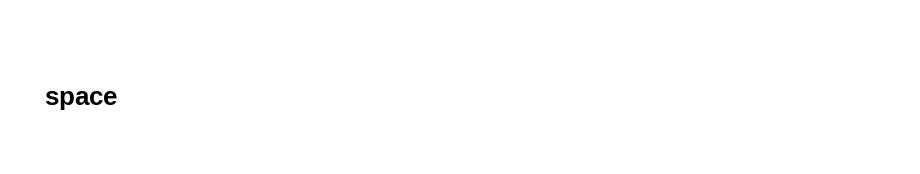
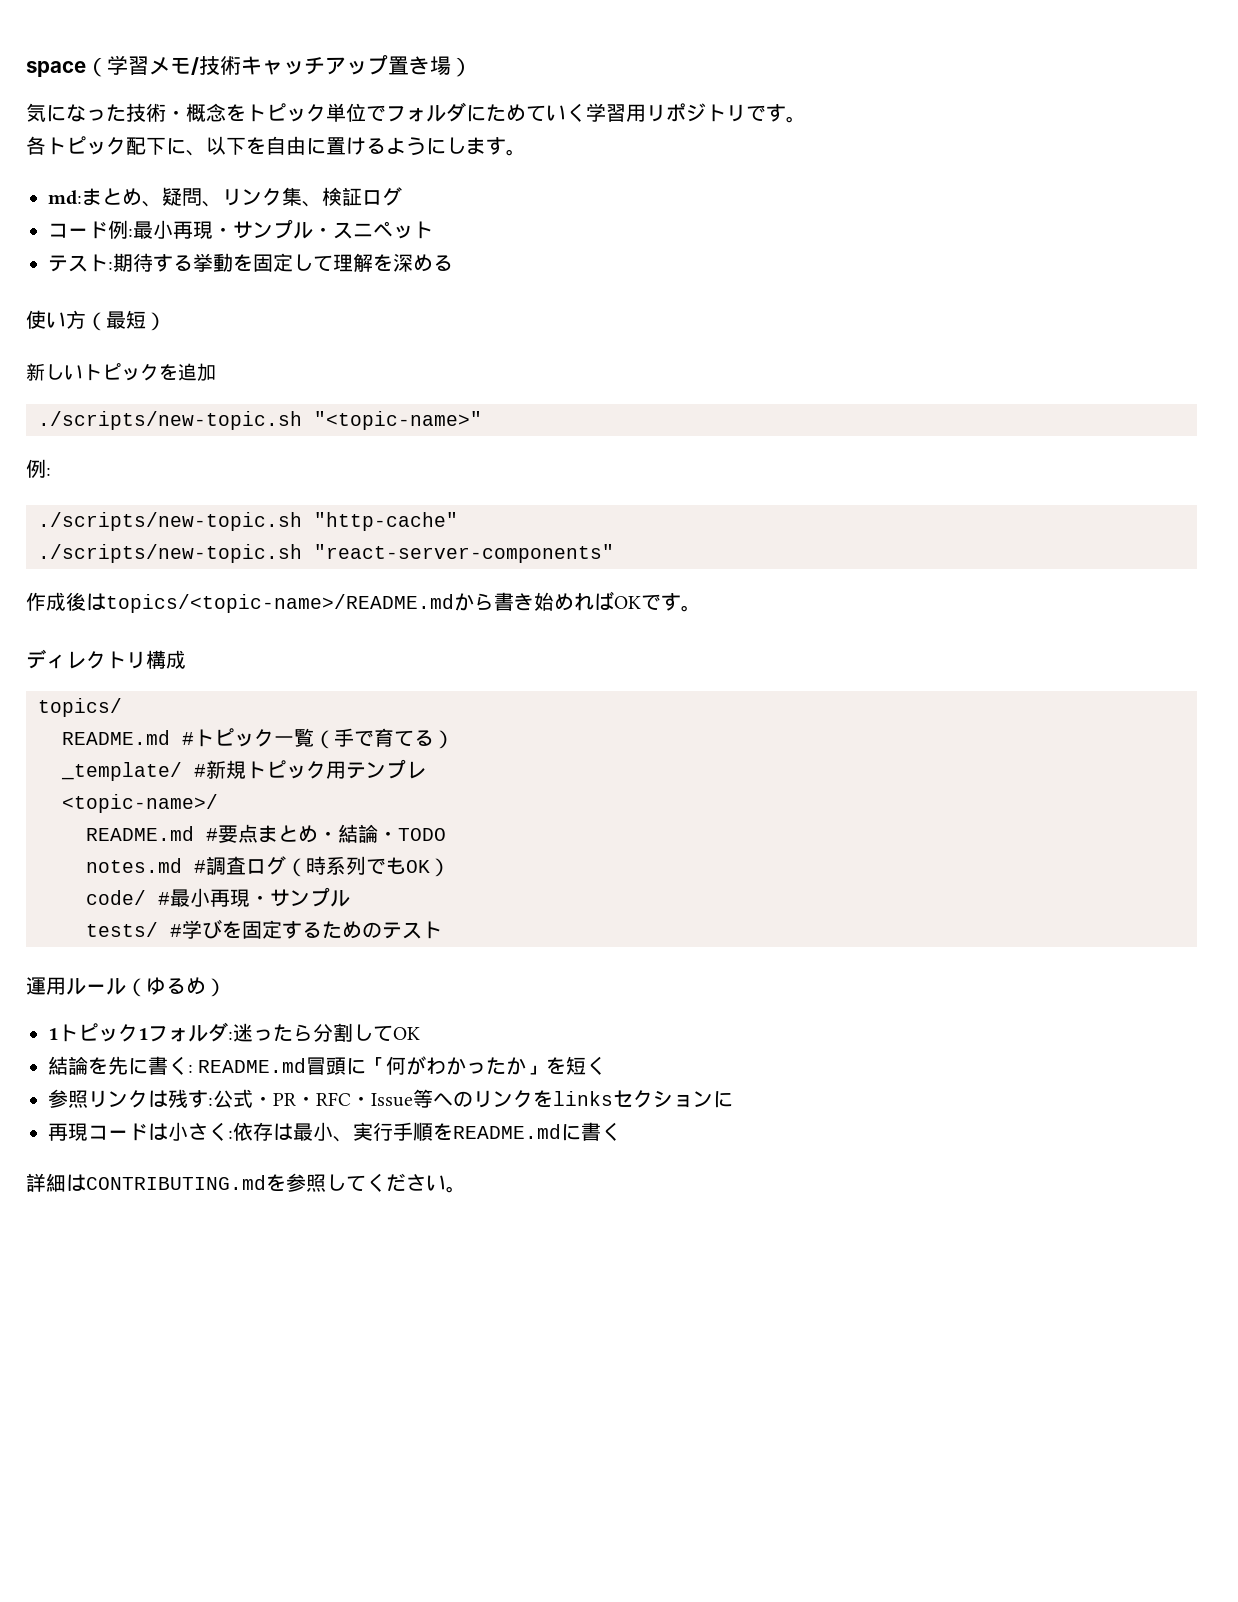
- space
+ space（学習メモ/技術キャッチアップ置き場）
+ 気になった技術・概念をトピック単位でフォルダにためていく学習用リポジトリです。
+ 各トピック配下に、以下を自由に置けるようにします。
+ md:まとめ、疑問、リンク集、検証ログ
+ コード例:最小再現・サンプル・スニペット
+ テスト:期待する挙動を固定して理解を深める
+ 使い方（最短）
+ 新しいトピックを追加
+ ./scripts/new-topic.sh "<topic-name>"
+ 例:
+ ./scripts/new-topic.sh "http-cache"
+ ./scripts/new-topic.sh "react-server-components"
+ 作成後はtopics/<topic-name>/README.mdから書き始めればOKです。
+ ディレクトリ構成
+ topics/
+ README.md #トピック一覧（手で育てる）
+ _template/ #新規トピック用テンプレ
+ <topic-name>/
+ README.md #要点まとめ・結論・TODO
+ notes.md #調査ログ（時系列でもOK）
+ code/ #最小再現・サンプル
+ tests/ #学びを固定するためのテスト
+ 運用ルール（ゆるめ）
+ 1トピック1フォルダ:迷ったら分割してOK
+ 結論を先に書く: README.md冒頭に「何がわかったか」を短く
+ 参照リンクは残す:公式・PR・RFC・Issue等へのリンクをlinksセクションに
+ 再現コードは小さく:依存は最小、実行手順をREADME.mdに書く
+ 詳細はCONTRIBUTING.mdを参照してください。

